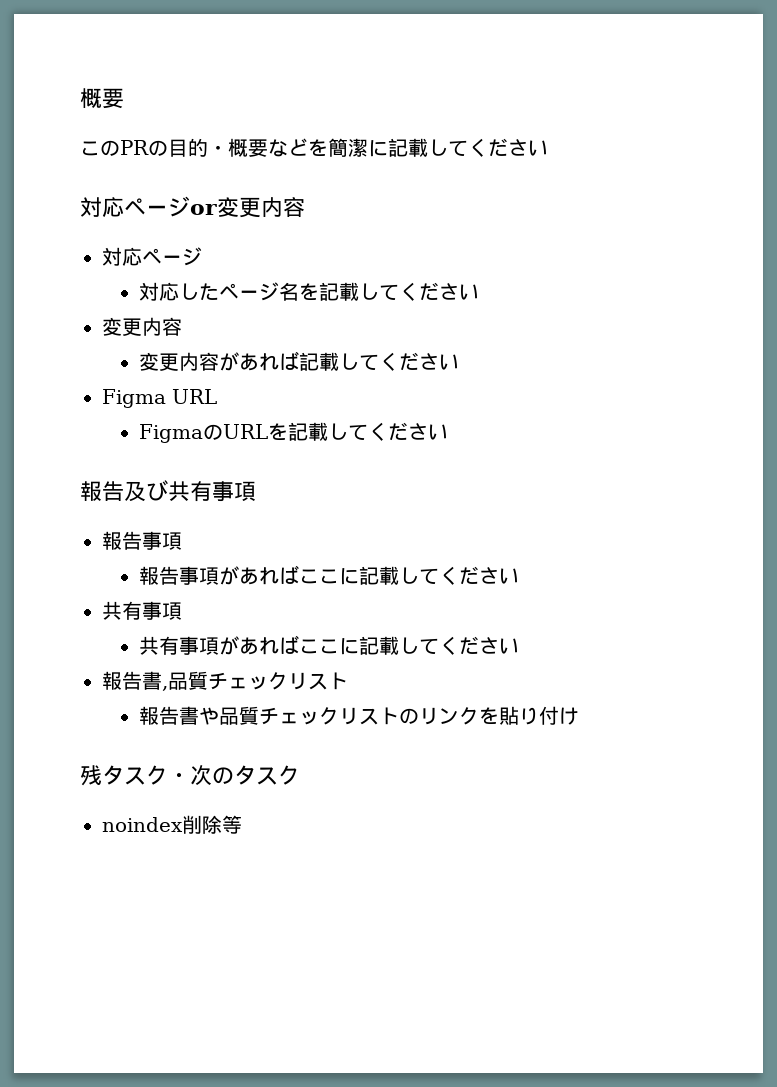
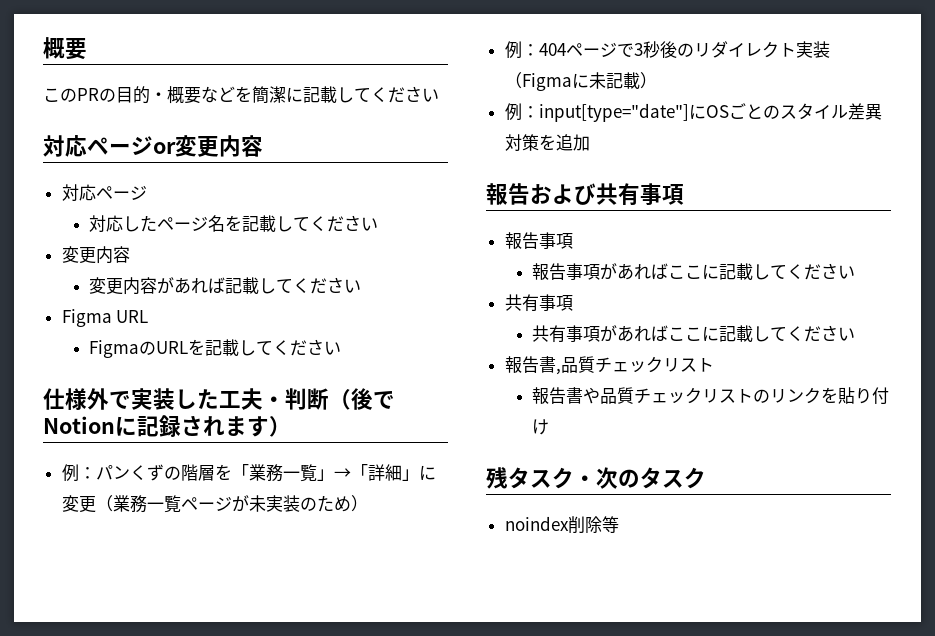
- 報告及び共有事項
+ 仕様外で実装した工夫・判断（後でNotionに記録されます）
+ 例：パンくずの階層を「業務一覧」→「詳細」に変更（業務一覧ページが未実装のため）
+ 例：404ページで3秒後のリダイレクト実装（Figmaに未記載）
+ 例：input[type="date"]にOSごとのスタイル差異対策を追加
+ 報告および共有事項

